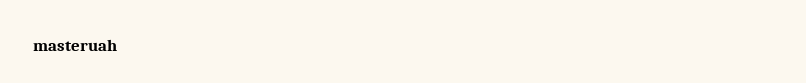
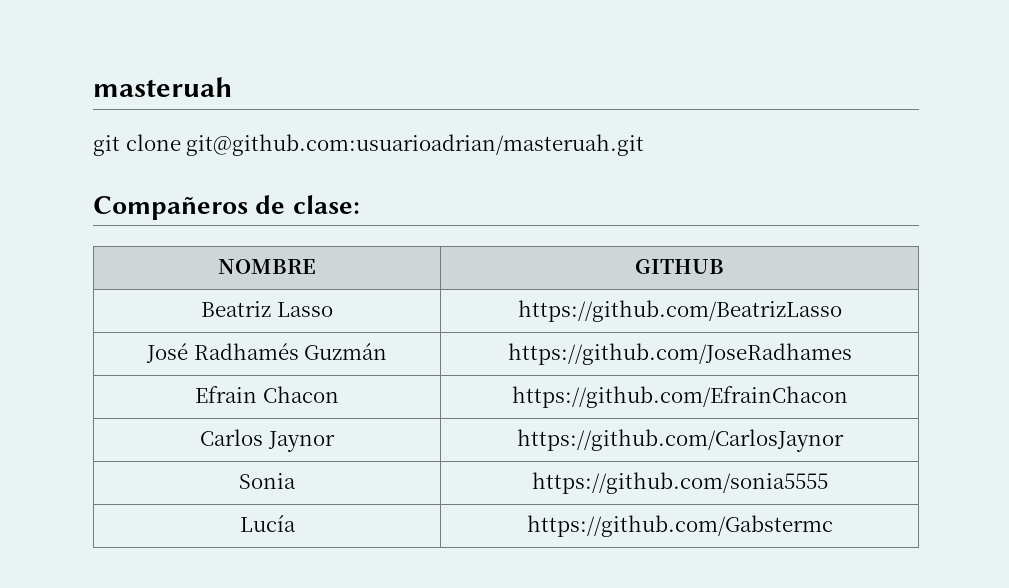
+ git clone git@github.com:usuarioadrian/masteruah.git
+ Compañeros de clase:
+ NOMBRE | GITHUB
+ Beatriz Lasso | https://github.com/BeatrizLasso
+ José Radhamés Guzmán | https://github.com/JoseRadhames
+ Efrain Chacon | https://github.com/EfrainChacon
+ Carlos Jaynor | https://github.com/CarlosJaynor
+ Sonia | https://github.com/sonia5555
+ Lucía | https://github.com/Gabstermc

